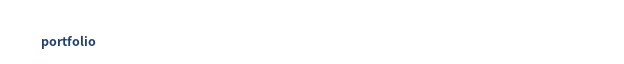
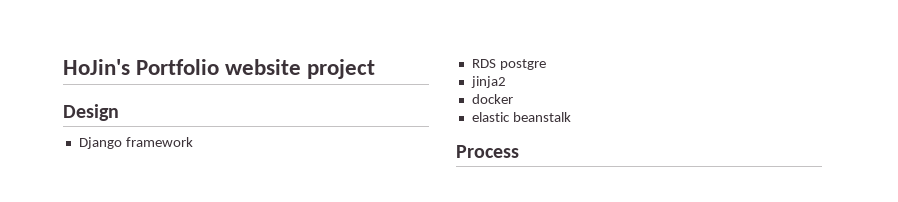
- portfolio
+ HoJin's Portfolio website project
+ Design
+ Django framework
+ RDS postgre
+ jinja2
+ docker
+ elastic beanstalk
+ Process

